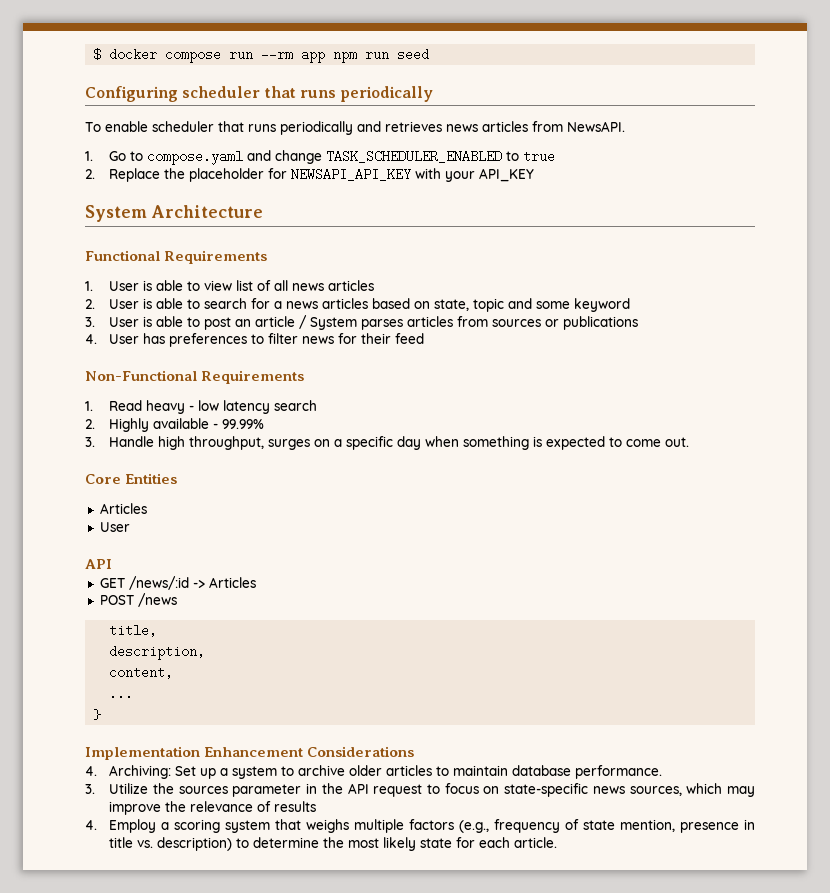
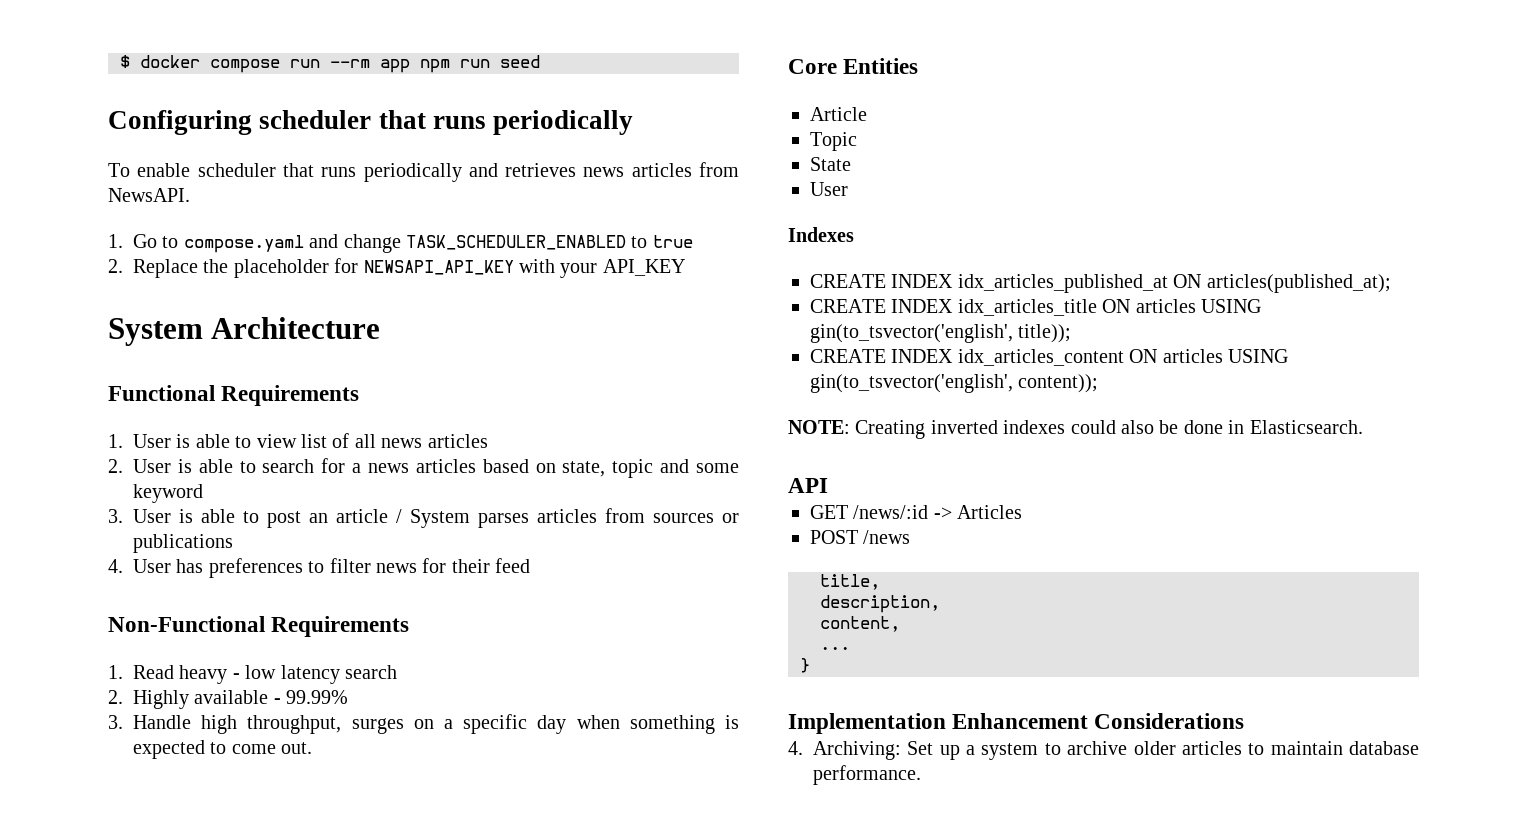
  Core Entities
- Articles
+ Article
+ Topic
+ State
  User
+ Indexes
+ CREATE INDEX idx_articles_published_at ON articles(published_at);
+ CREATE INDEX idx_articles_title ON articles USING gin(to_tsvector('english', title));
+ CREATE INDEX idx_articles_content ON articles USING gin(to_tsvector('english', content));
+ NOTE: Creating inverted indexes could also be done in Elasticsearch.
- 3. Utilize the sources parameter in the API request to focus on state-specific news sources, which may improve the relevance of results
- 4. Employ a scoring system that weighs multiple factors (e.g., frequency of state mention, presence in title vs. description) to determine the most likely state for each article.

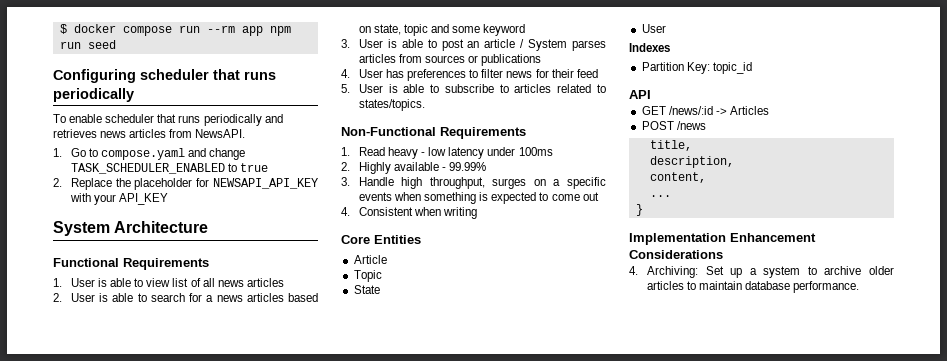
+ 5. User is able to subscribe to articles related to states/topics.
- 1. Read heavy - low latency search
+ 1. Read heavy - low latency under 100ms
- 3. Handle high throughput, surges on a specific day when something is expected to come out.
+ 3. Handle high throughput, surges on a specific events when something is expected to come out
+ 4. Consistent when writing
- CREATE INDEX idx_articles_published_at ON articles(published_at);
- CREATE INDEX idx_articles_title ON articles USING gin(to_tsvector('english', title));
- CREATE INDEX idx_articles_content ON articles USING gin(to_tsvector('english', content));
- NOTE: Creating inverted indexes could also be done in Elasticsearch.
+ Partition Key: topic_id

